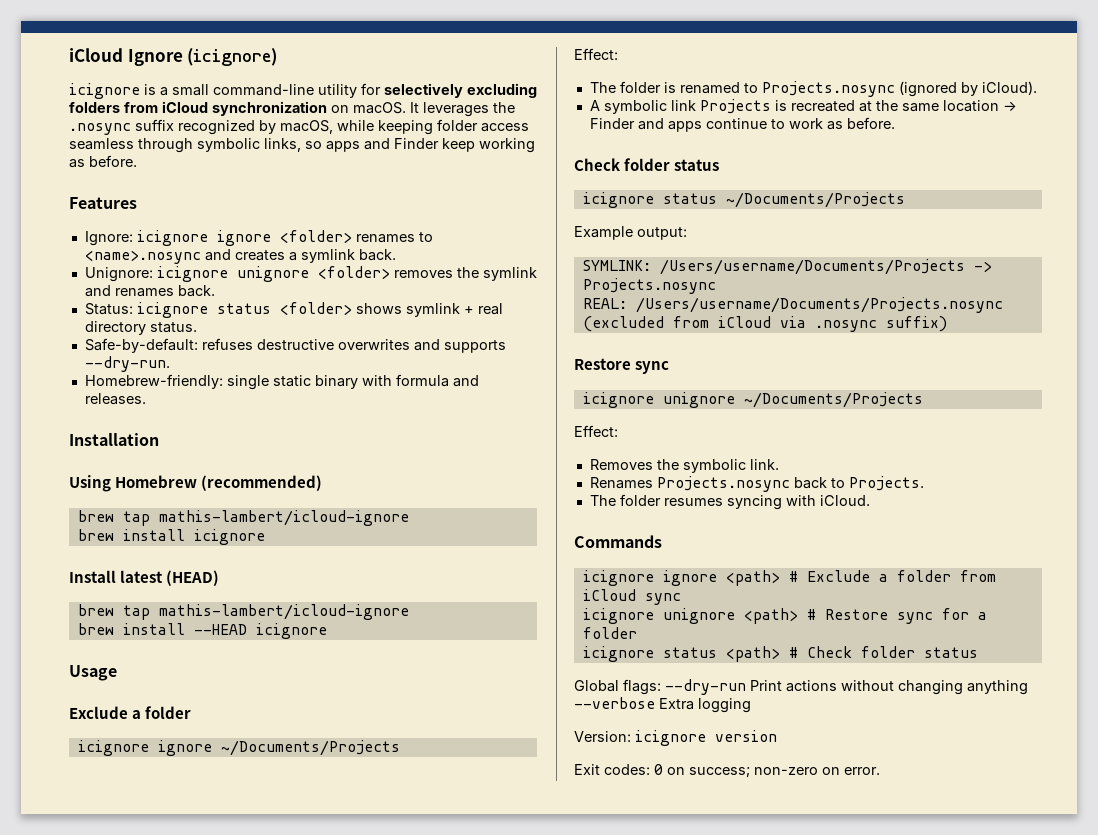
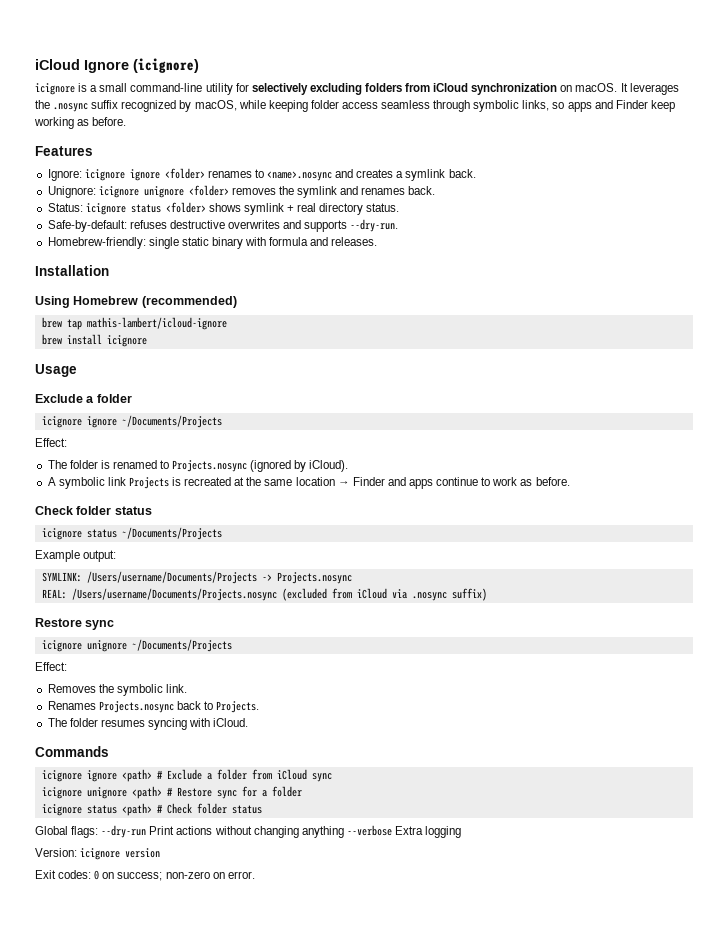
- Install latest (HEAD)
- brew tap mathis-lambert/icloud-ignore
- brew install --HEAD icignore

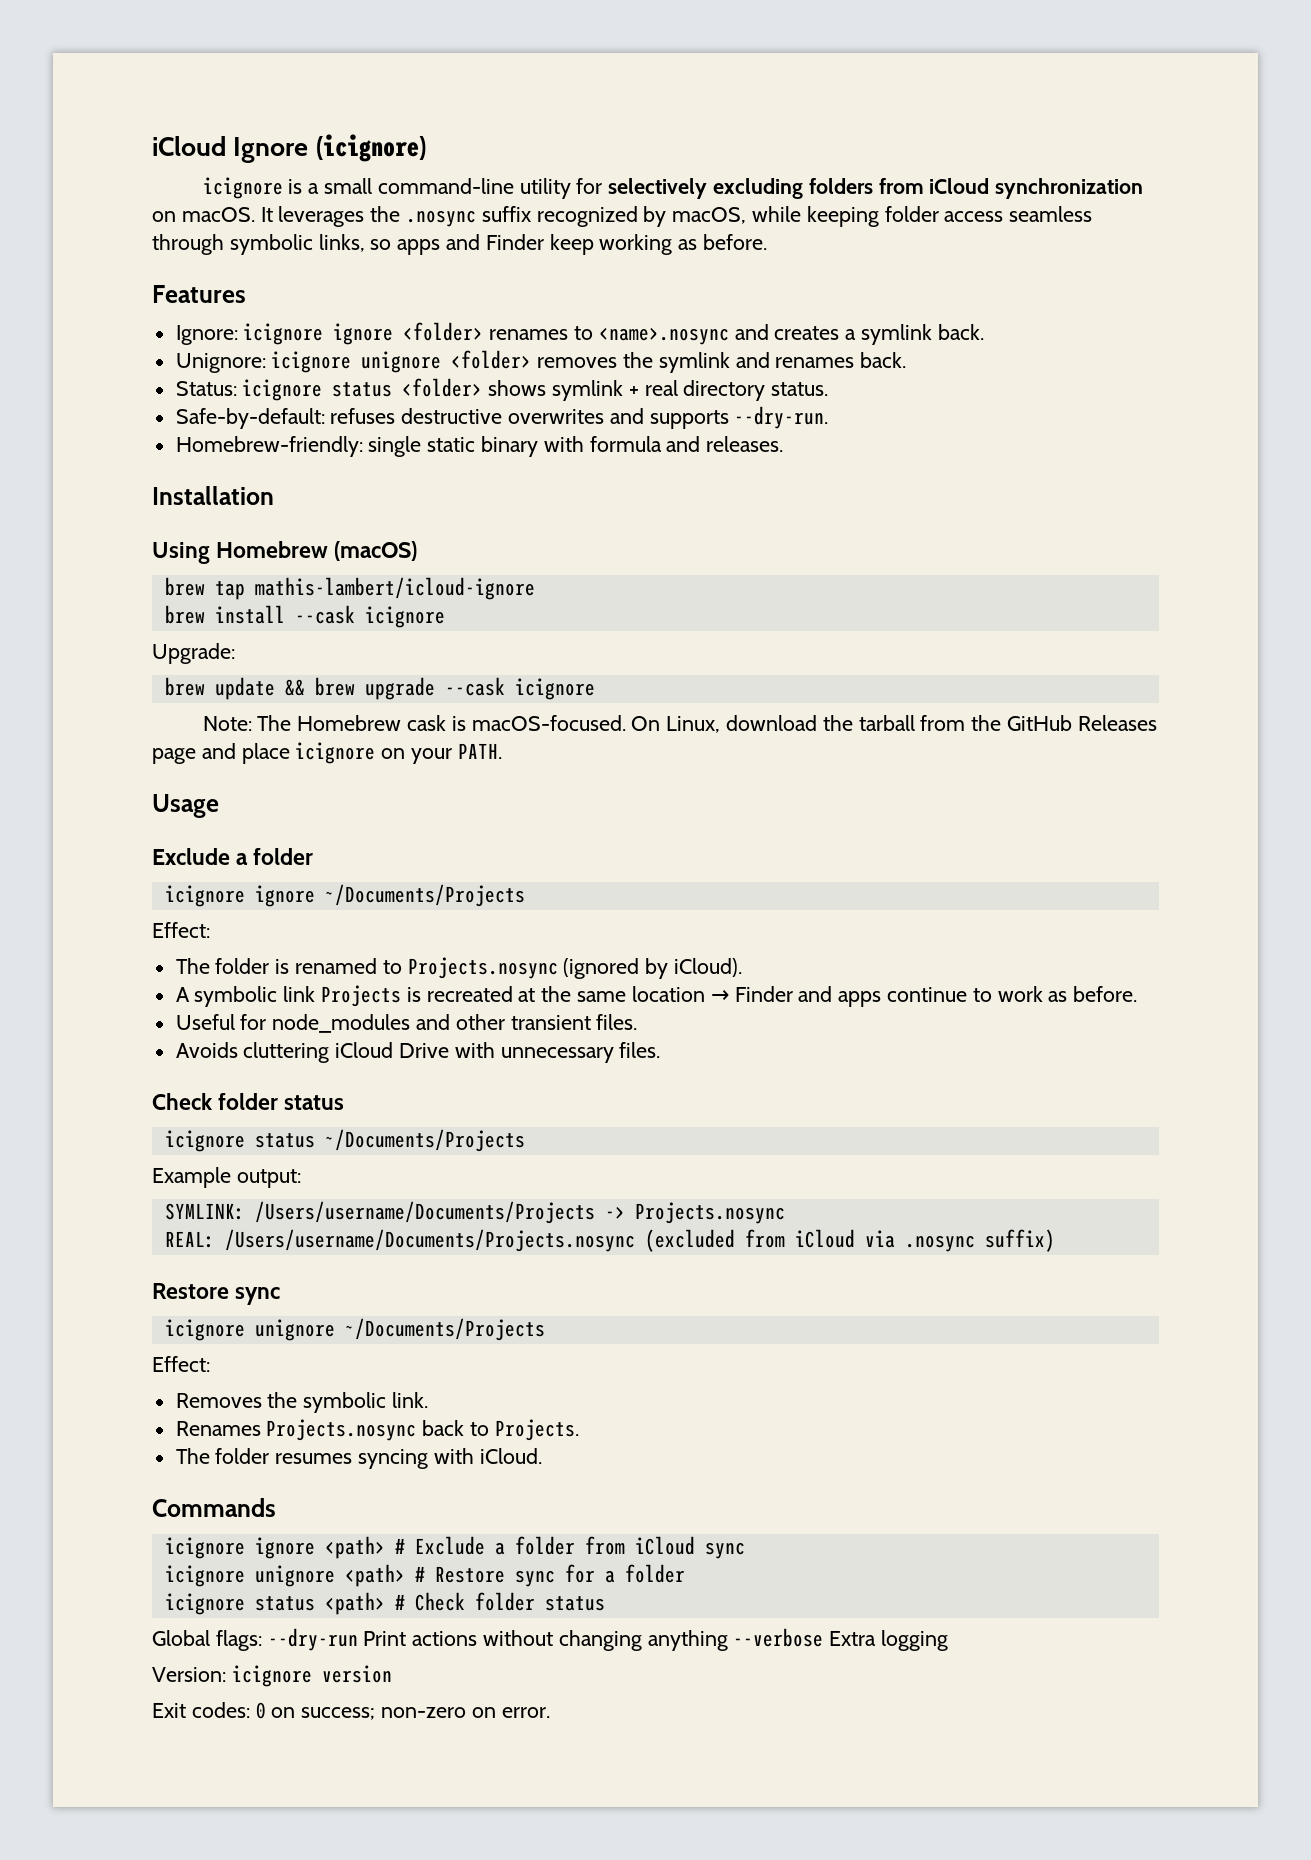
- Using Homebrew (recommended)
+ Using Homebrew (macOS)
- brew install icignore
+ brew install --cask icignore
+ Upgrade:
+ brew update && brew upgrade --cask icignore
+ Note: The Homebrew cask is macOS-focused. On Linux, download the tarball from the GitHub Releases page and place icignore on your PATH.
+ Useful for node_modules and other transient files.
+ Avoids cluttering iCloud Drive with unnecessary files.

